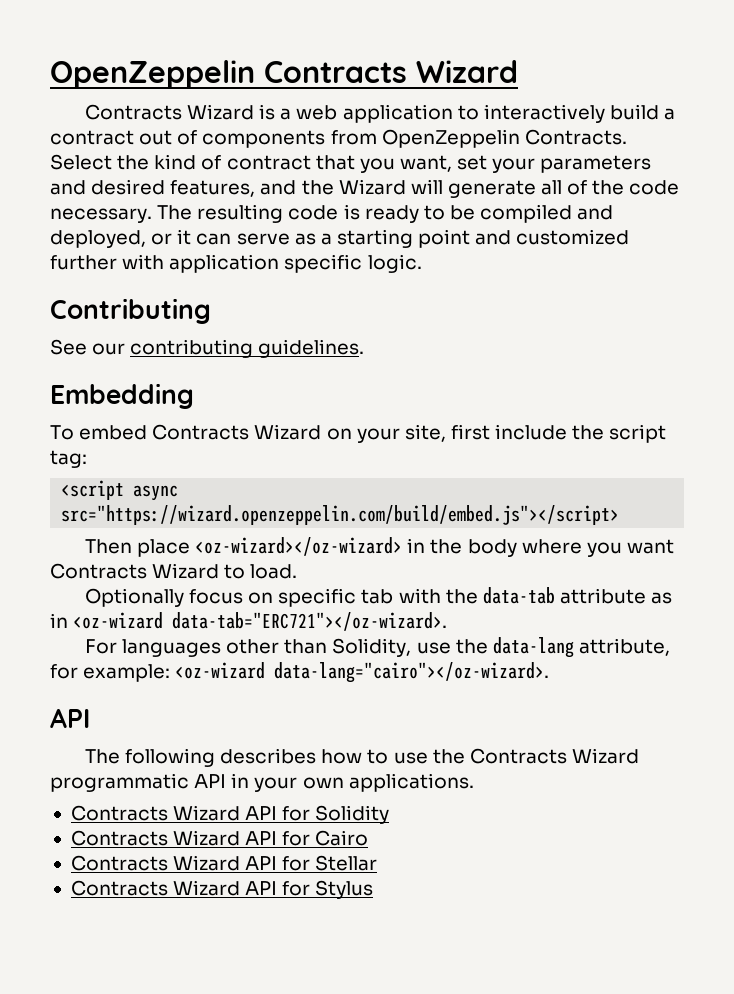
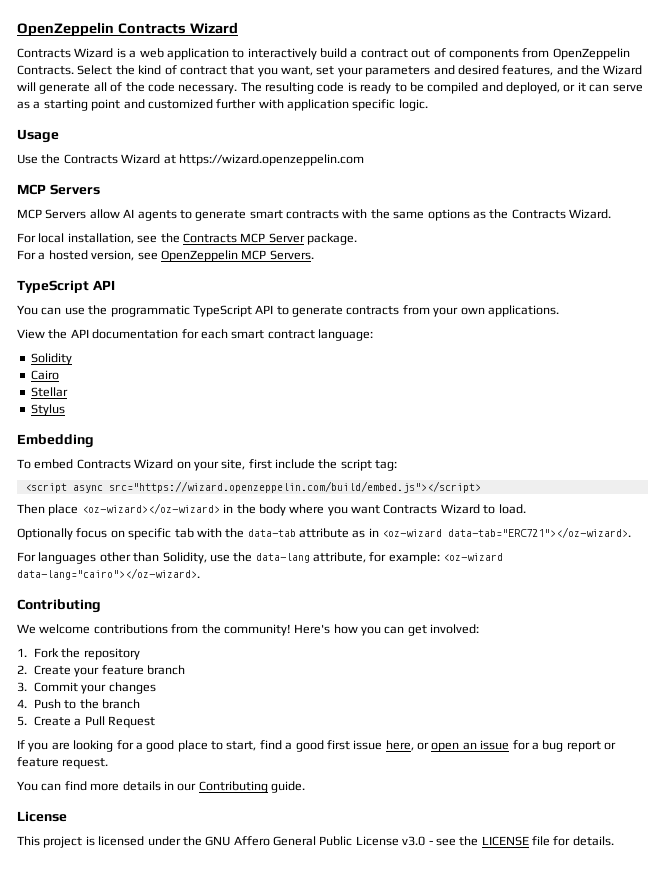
- Contributing
- See our contributing guidelines.
+ Usage
+ Use the Contracts Wizard at https://wizard.openzeppelin.com
+ MCP Servers
+ MCP Servers allow AI agents to generate smart contracts with the same options as the Contracts Wizard.
+ For local installation, see the Contracts MCP Server package.
+ For a hosted version, see OpenZeppelin MCP Servers.
+ TypeScript API
+ You can use the programmatic TypeScript API to generate contracts from your own applications.
+ View the API documentation for each smart contract language:
+ Solidity
+ Cairo
+ Stellar
+ Stylus
  For languages other than Solidity, use the data-lang attribute, for example: <oz-wizard data-lang="cairo"></oz-wizard>.
- API
- The following describes how to use the Contracts Wizard programmatic API in your own applications.
- Contracts Wizard API for Solidity
- Contracts Wizard API for Cairo
- Contracts Wizard API for Stellar
- Contracts Wizard API for Stylus
+ Contributing
+ We welcome contributions from the community! Here's how you can get involved:
+ 1. Fork the repository
+ 2. Create your feature branch
+ 3. Commit your changes
+ 4. Push to the branch
+ 5. Create a Pull Request
+ If you are looking for a good place to start, find a good first issue here, or open an issue for a bug report or feature request.
+ You can find more details in our Contributing guide.
+ License
+ This project is licensed under the GNU Affero General Public License v3.0 - see the LICENSE file for details.

